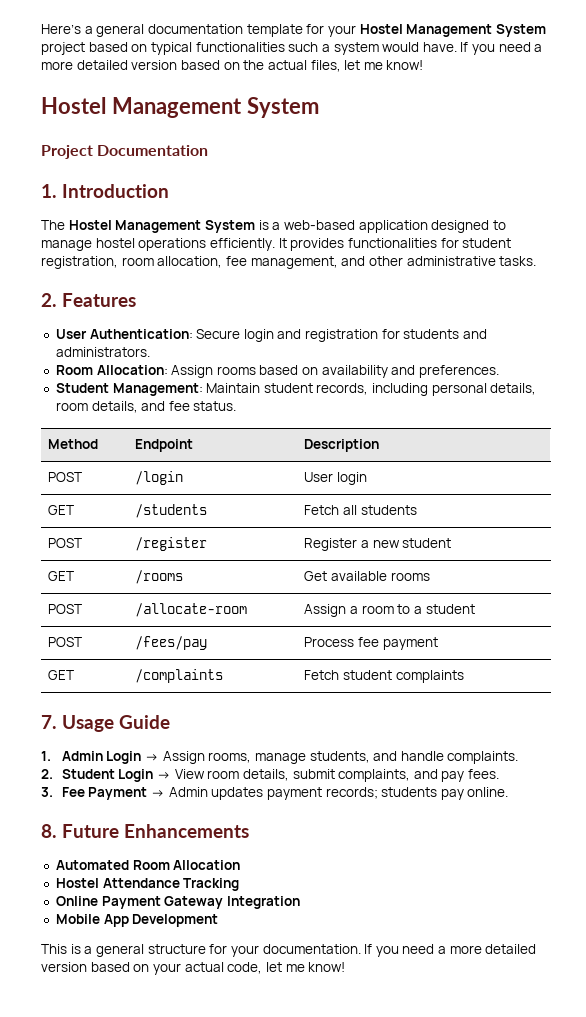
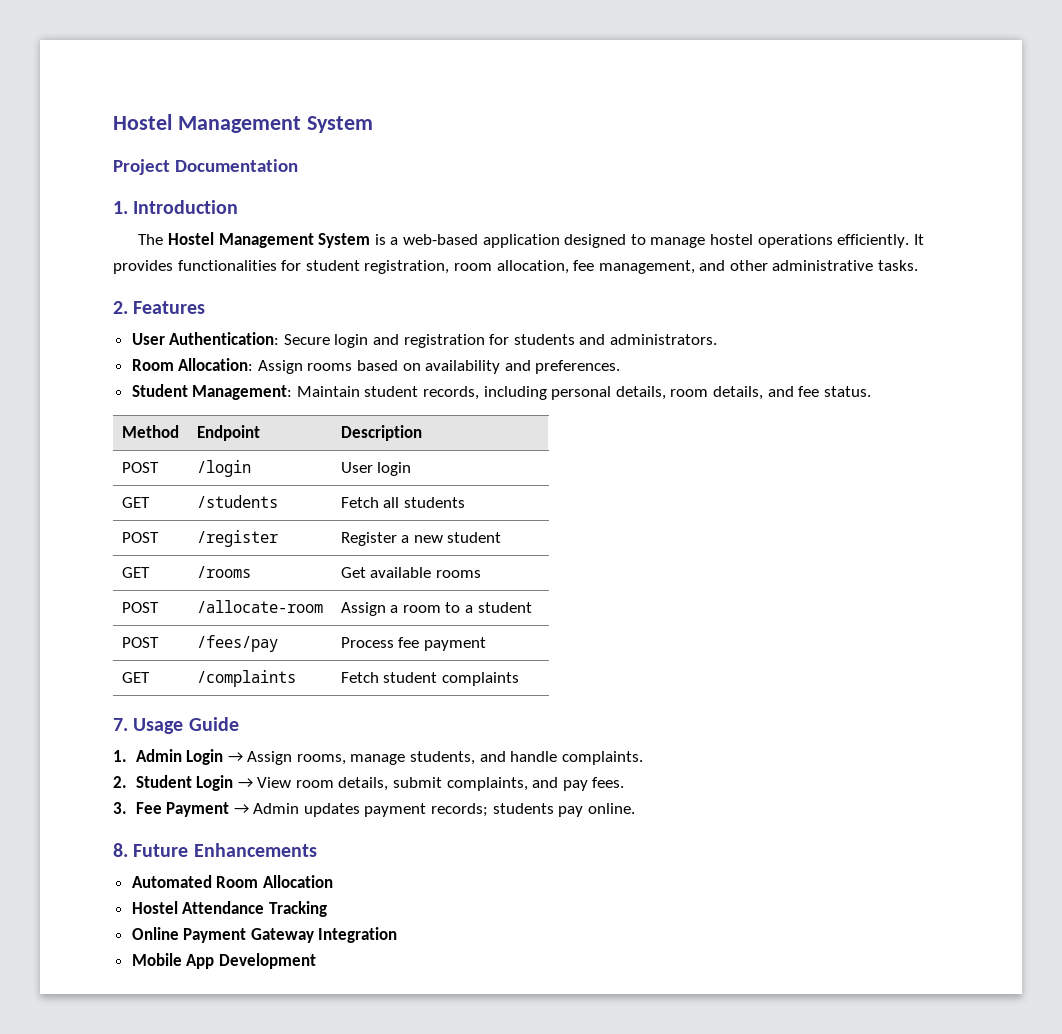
- Here’s a general documentation template for your Hostel Management System project based on typical functionalities such a system would have. If you need a more detailed version based on the actual files, let me know!
- This is a general structure for your documentation. If you need a more detailed version based on your actual code, let me know!

